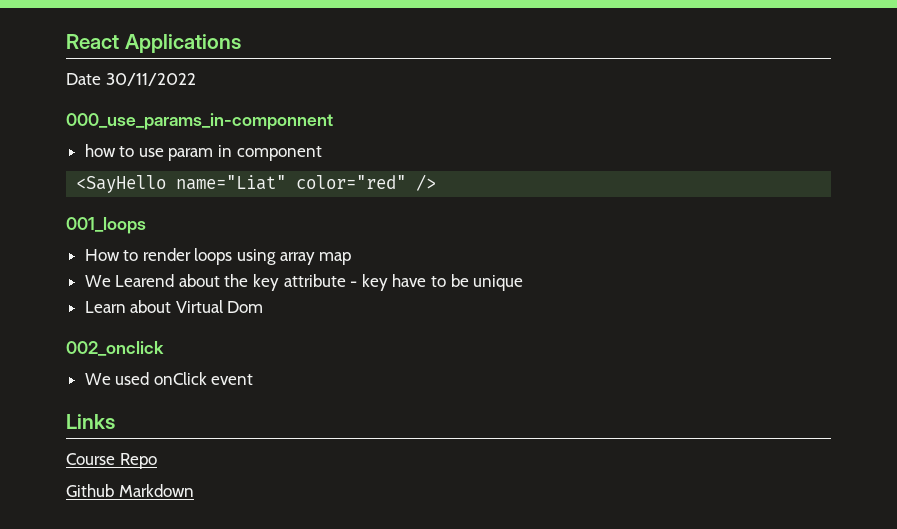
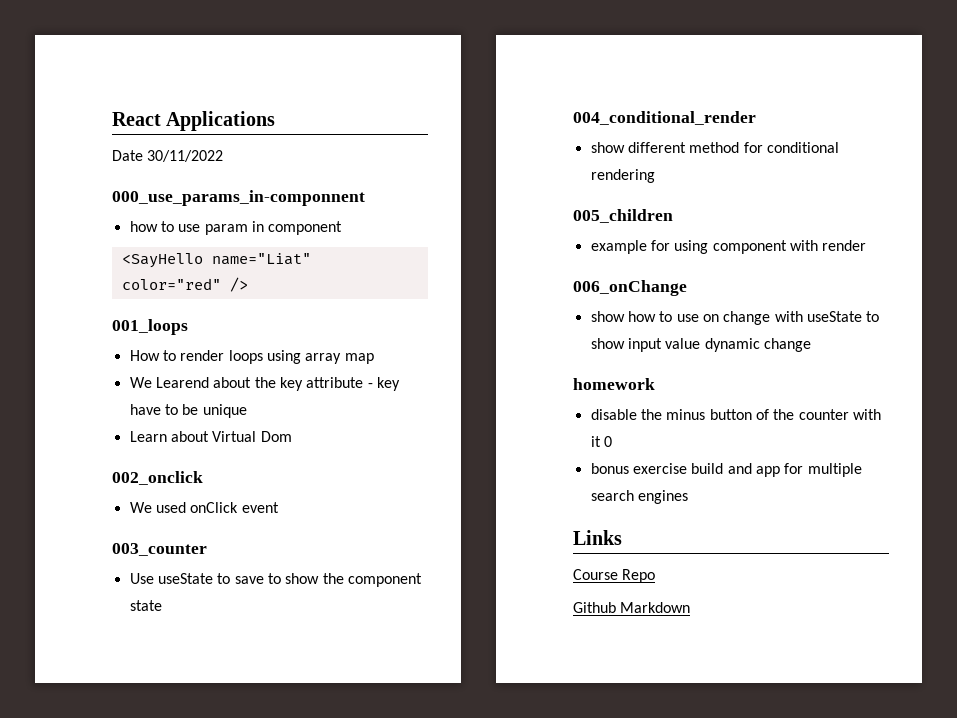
+ 003_counter
+ Use useState to save to show the component state
+ 004_conditional_render
+ show different method for conditional rendering
+ 005_children
+ example for using component with render
+ 006_onChange
+ show how to use on change with useState to show input value dynamic change
+ homework
+ disable the minus button of the counter with it 0
+ bonus exercise build and app for multiple search engines

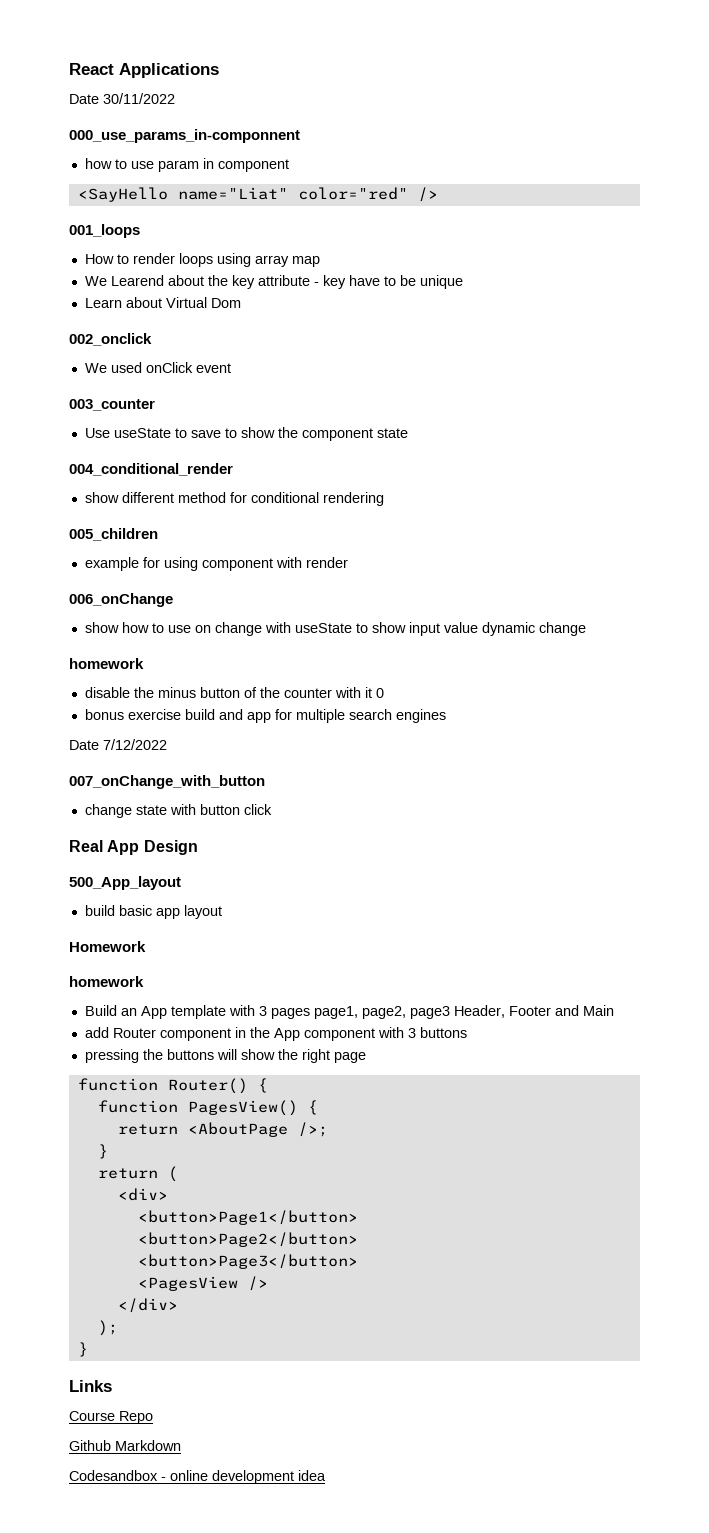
+ Date 7/12/2022
+ 007_onChange_with_button
+ change state with button click
+ Real App Design
+ 500_App_layout
+ build basic app layout
+ Homework
+ homework
+ Build an App template with 3 pages page1, page2, page3 Header, Footer and Main
+ add Router component in the App component with 3 buttons
+ pressing the buttons will show the right page
+ function Router() {
+ function PagesView() {
+ return <AboutPage />;
+ }
+ return (
+ <div>
+ <button>Page1</button>
+ <button>Page2</button>
+ <button>Page3</button>
+ <PagesView />
+ </div>
+ );
+ }
+ Codesandbox - online development idea

